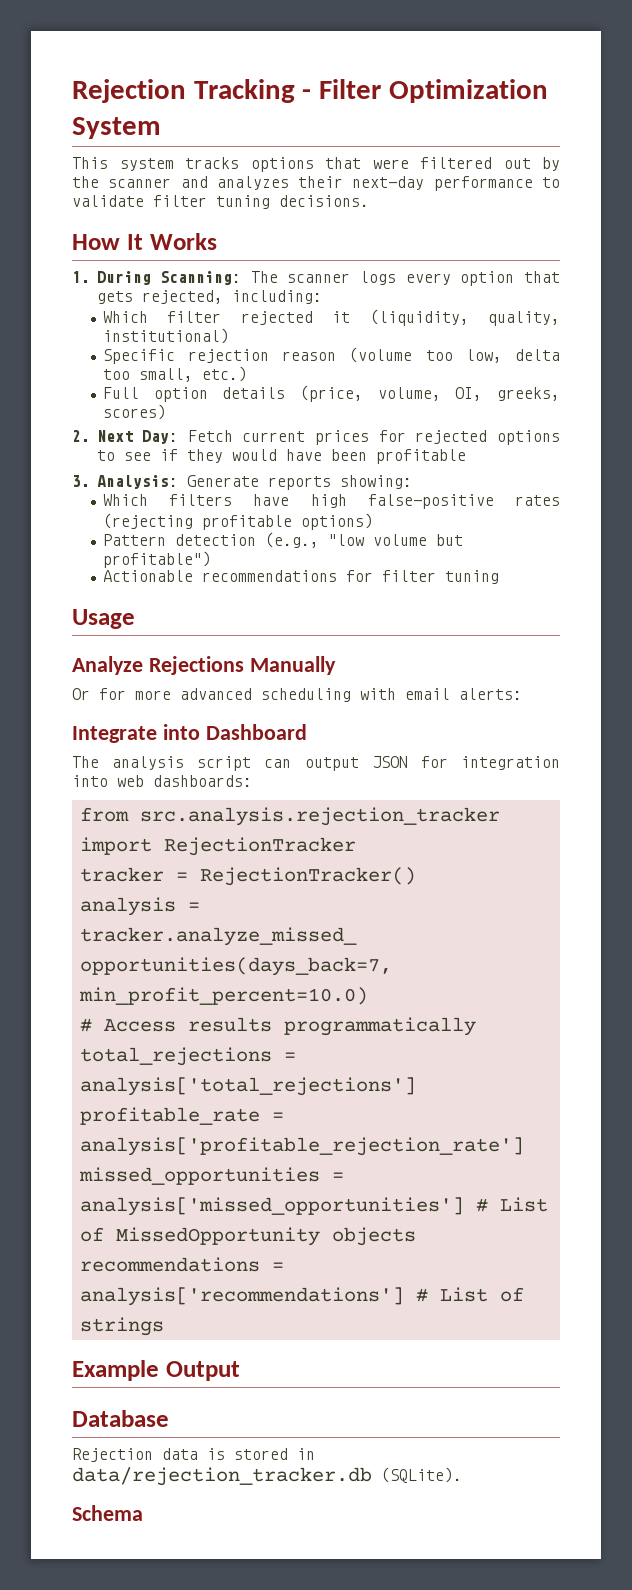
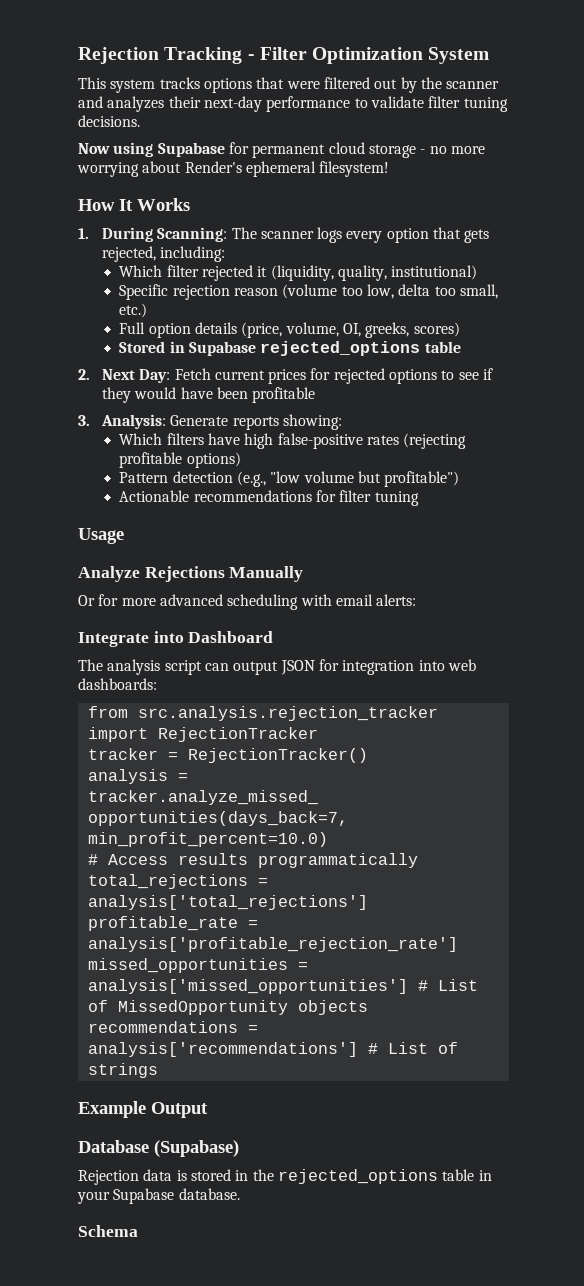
+ Now using Supabase for permanent cloud storage - no more worrying about Render's ephemeral filesystem!
+ Stored in Supabase rejected_options table
- Database
+ Database (Supabase)
- Rejection data is stored in data/rejection_tracker.db (SQLite).
+ Rejection data is stored in the rejected_options table in your Supabase database.

